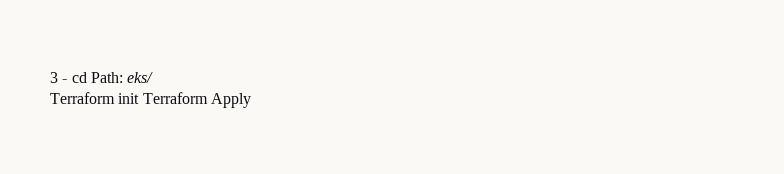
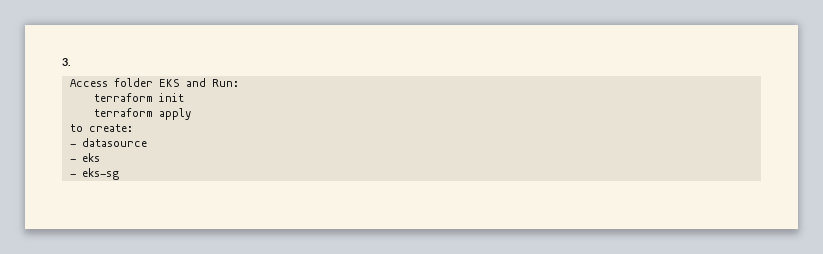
- 3 - cd Path: eks/
- Terraform init Terraform Apply
+ 3.
+ Access folder EKS and Run:
+ terraform init
+ terraform apply
+ to create:
+ - datasource
+ - eks
+ - eks-sg

